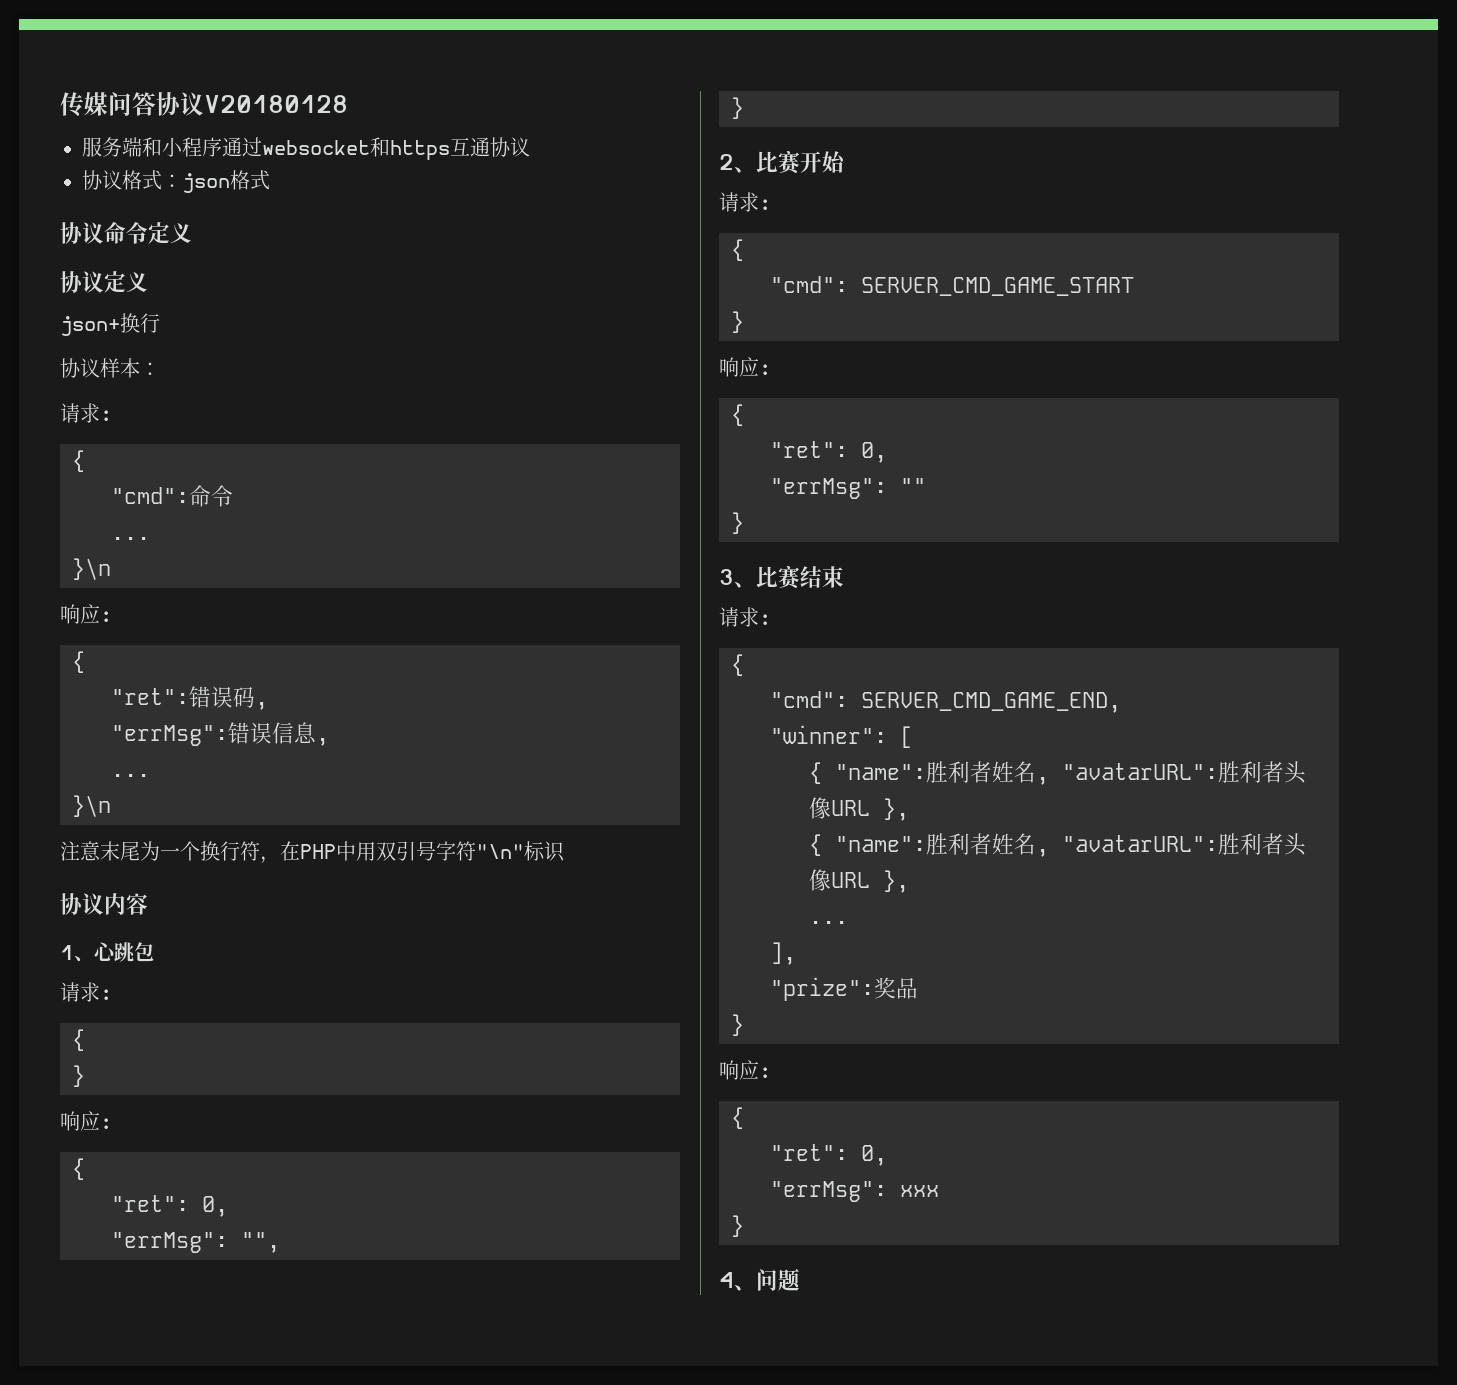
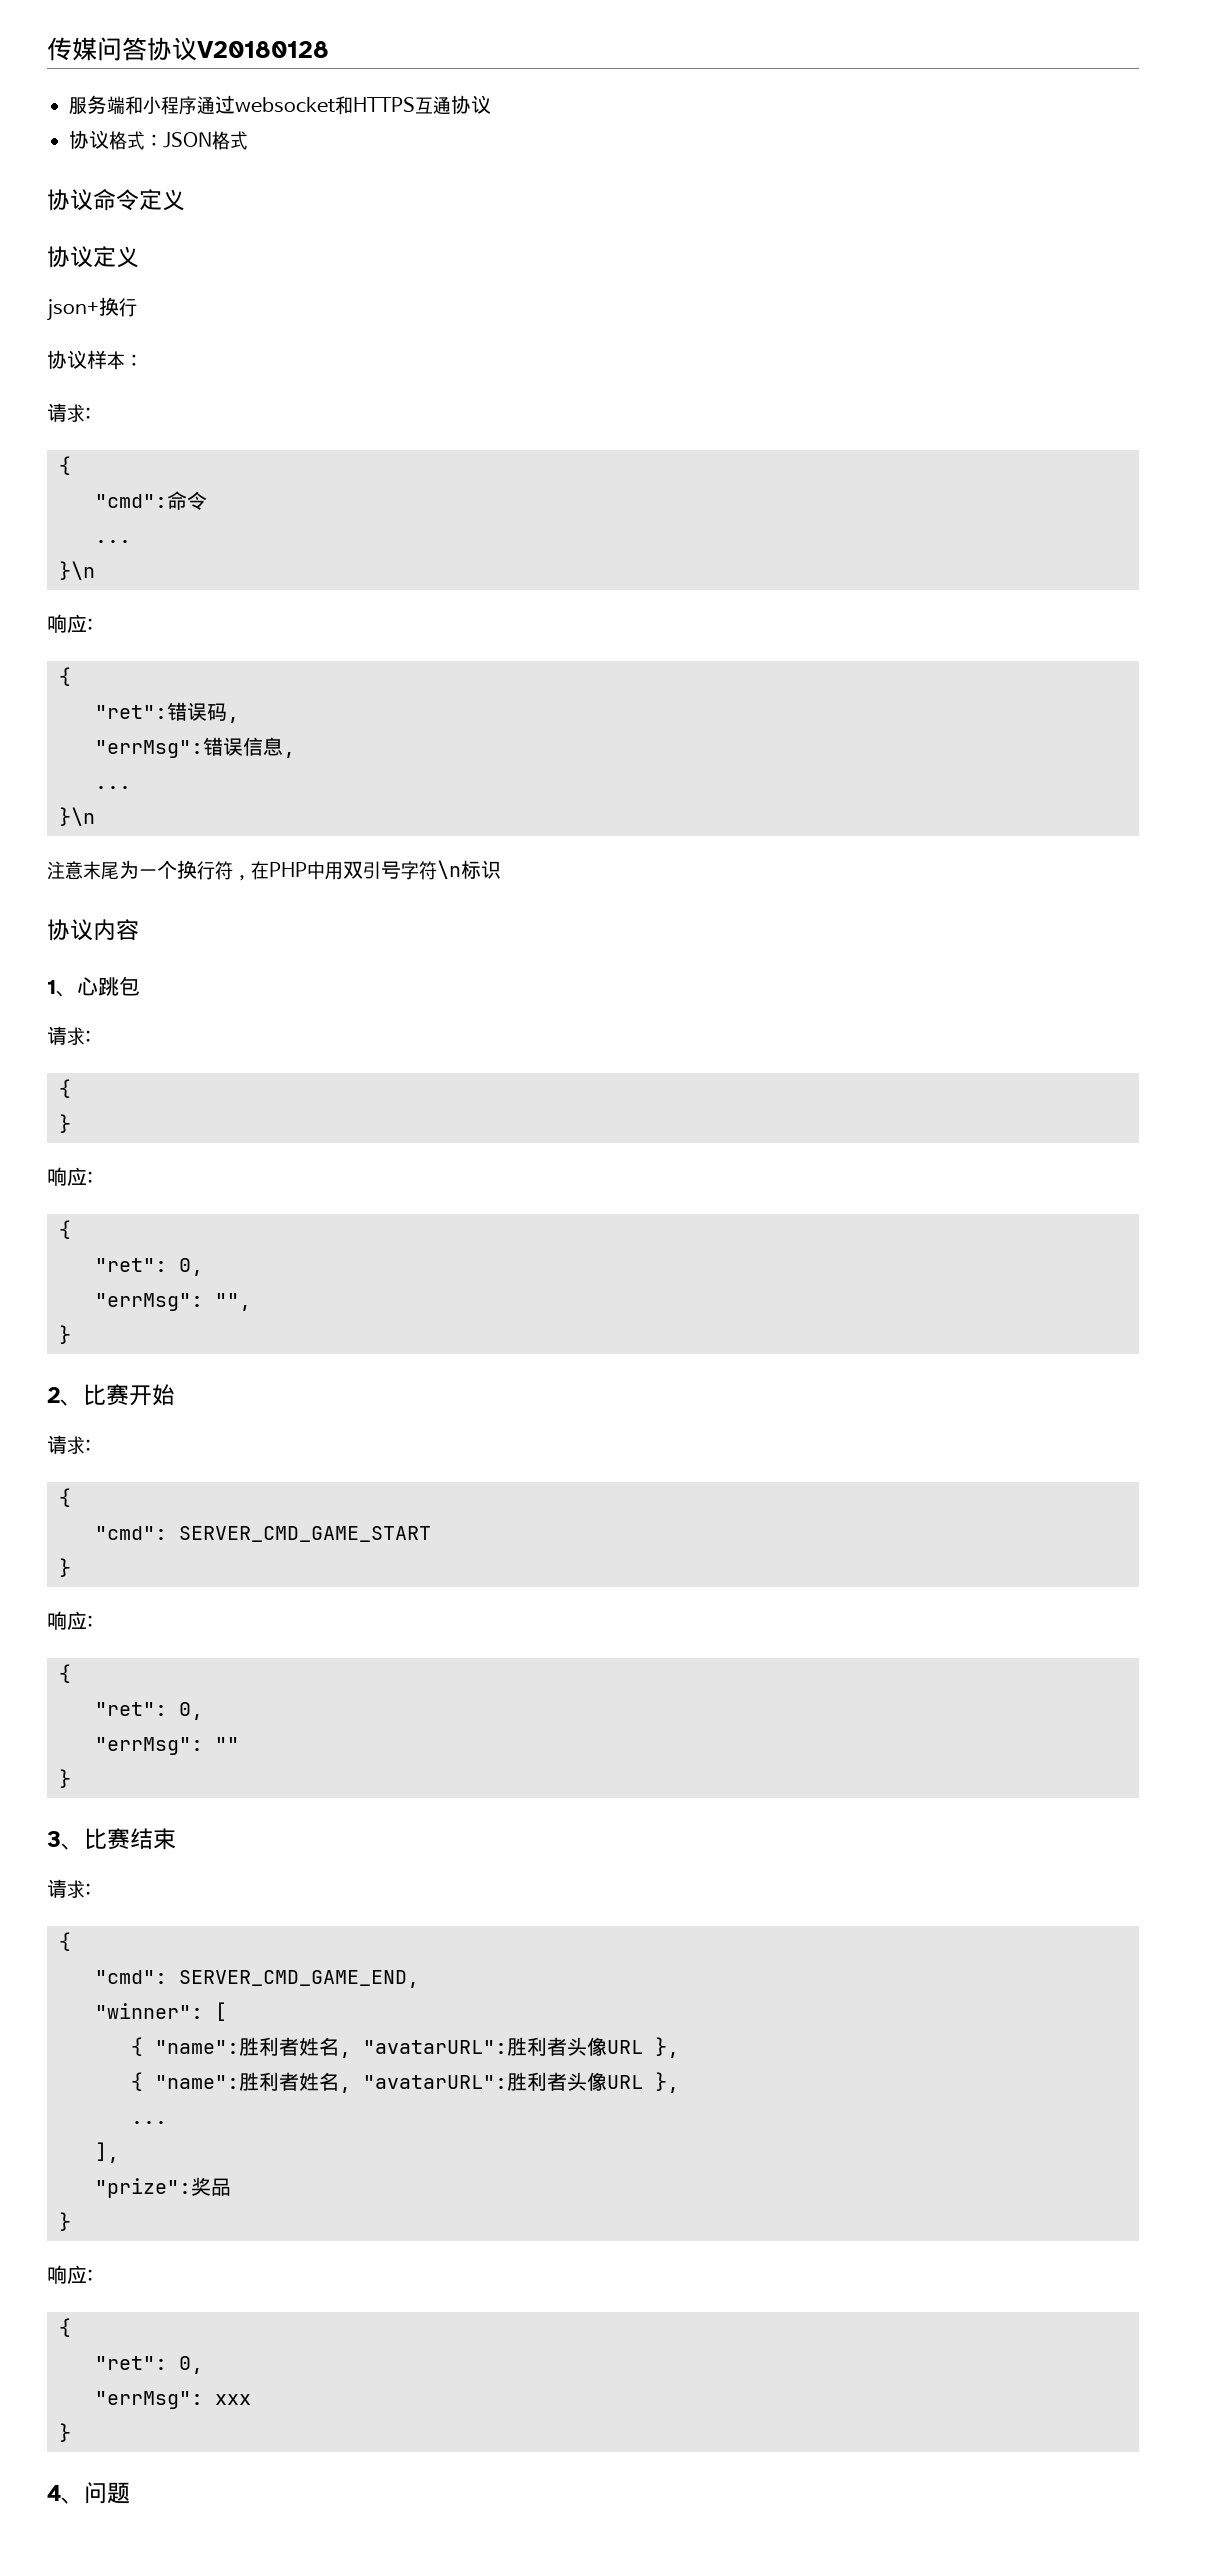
- 服务端和小程序通过websocket和https互通协议
+ 服务端和小程序通过websocket和HTTPS互通协议
- 协议格式：json格式
+ 协议格式：JSON格式
- 注意末尾为一个换行符，在PHP中用双引号字符"\n"标识
+ 注意末尾为一个换行符，在PHP中用双引号字符\n标识

